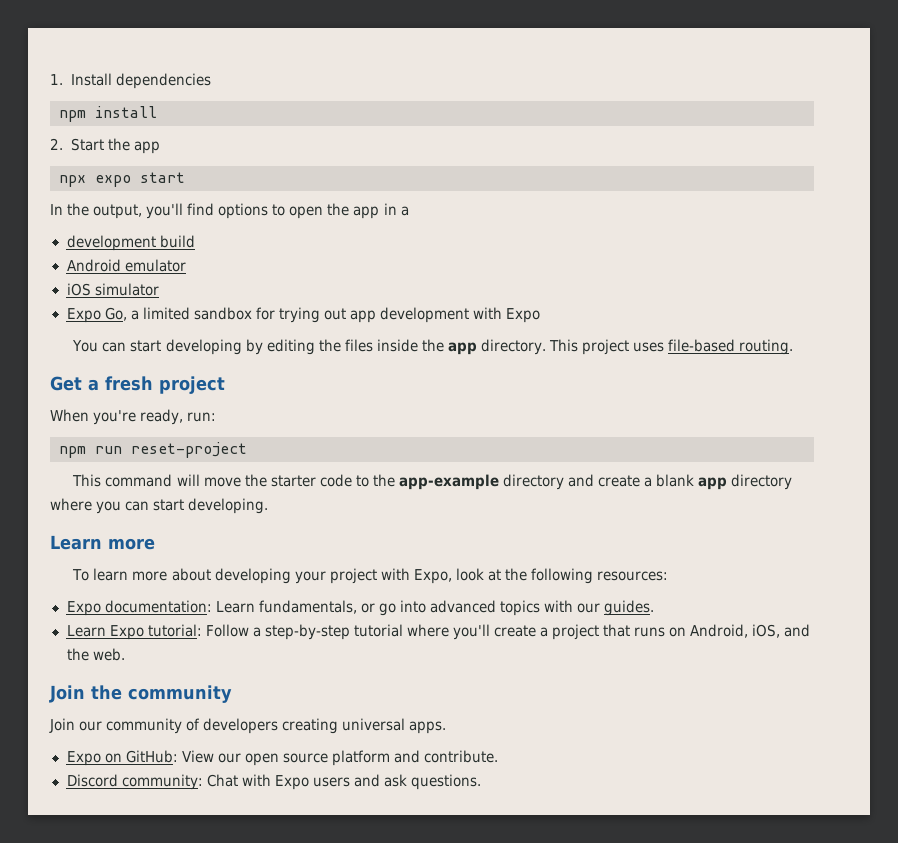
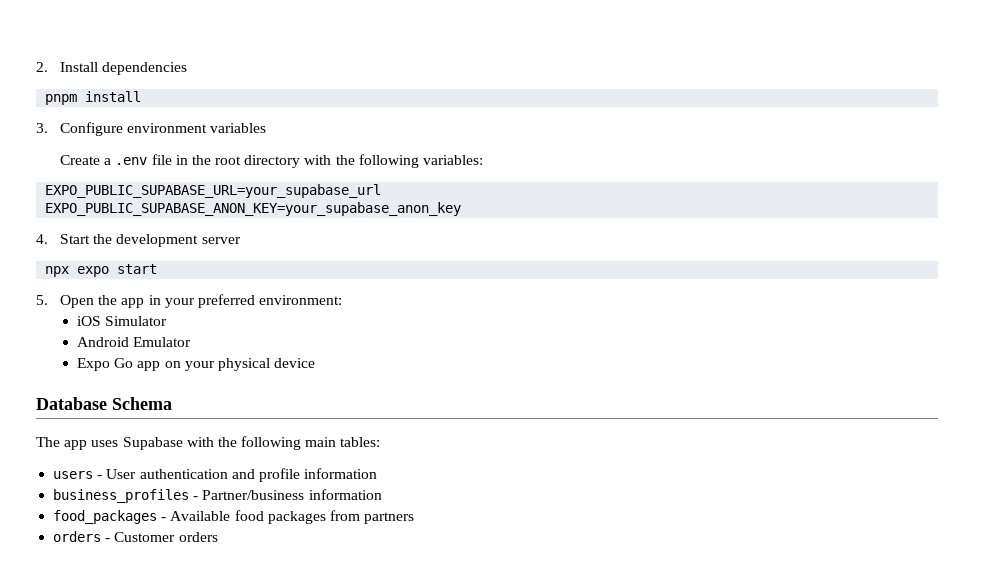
- 1. Install dependencies
+ 2. Install dependencies
- npm install
+ pnpm install
- 2. Start the app
+ 3. Configure environment variables
+ Create a .env file in the root directory with the following variables:
+ EXPO_PUBLIC_SUPABASE_URL=your_supabase_url
+ EXPO_PUBLIC_SUPABASE_ANON_KEY=your_supabase_anon_key
+ 4. Start the development server
  npx expo start
- In the output, you'll find options to open the app in a
- development build
- Android emulator
- iOS simulator
- Expo Go, a limited sandbox for trying out app development with Expo
- You can start developing by editing the files inside the app directory. This project uses file-based routing.
- Get a fresh project
- When you're ready, run:
- npm run reset-project
- This command will move the starter code to the app-example directory and create a blank app directory where you can start developing.
- Learn more
- To learn more about developing your project with Expo, look at the following resources:
- Expo documentation: Learn fundamentals, or go into advanced topics with our guides.
- Learn Expo tutorial: Follow a step-by-step tutorial where you'll create a project that runs on Android, iOS, and the web.
- Join the community
- Join our community of developers creating universal apps.
- Expo on GitHub: View our open source platform and contribute.
- Discord community: Chat with Expo users and ask questions.
+ 5. Open the app in your preferred environment:
+ iOS Simulator
+ Android Emulator
+ Expo Go app on your physical device
+ Database Schema
+ The app uses Supabase with the following main tables:
+ users - User authentication and profile information
+ business_profiles - Partner/business information
+ food_packages - Available food packages from partners
+ orders - Customer orders

